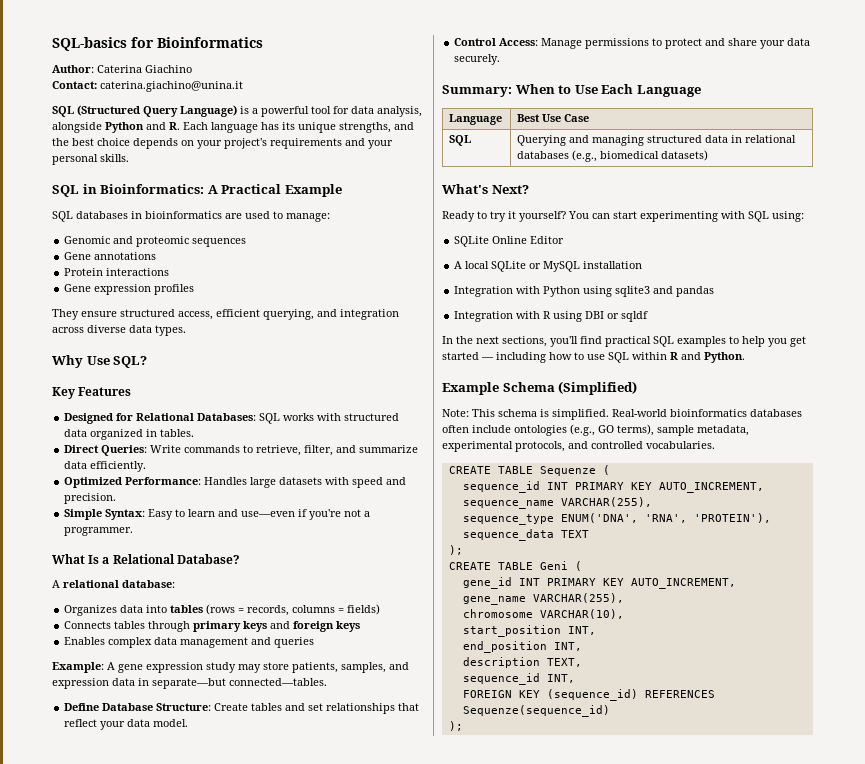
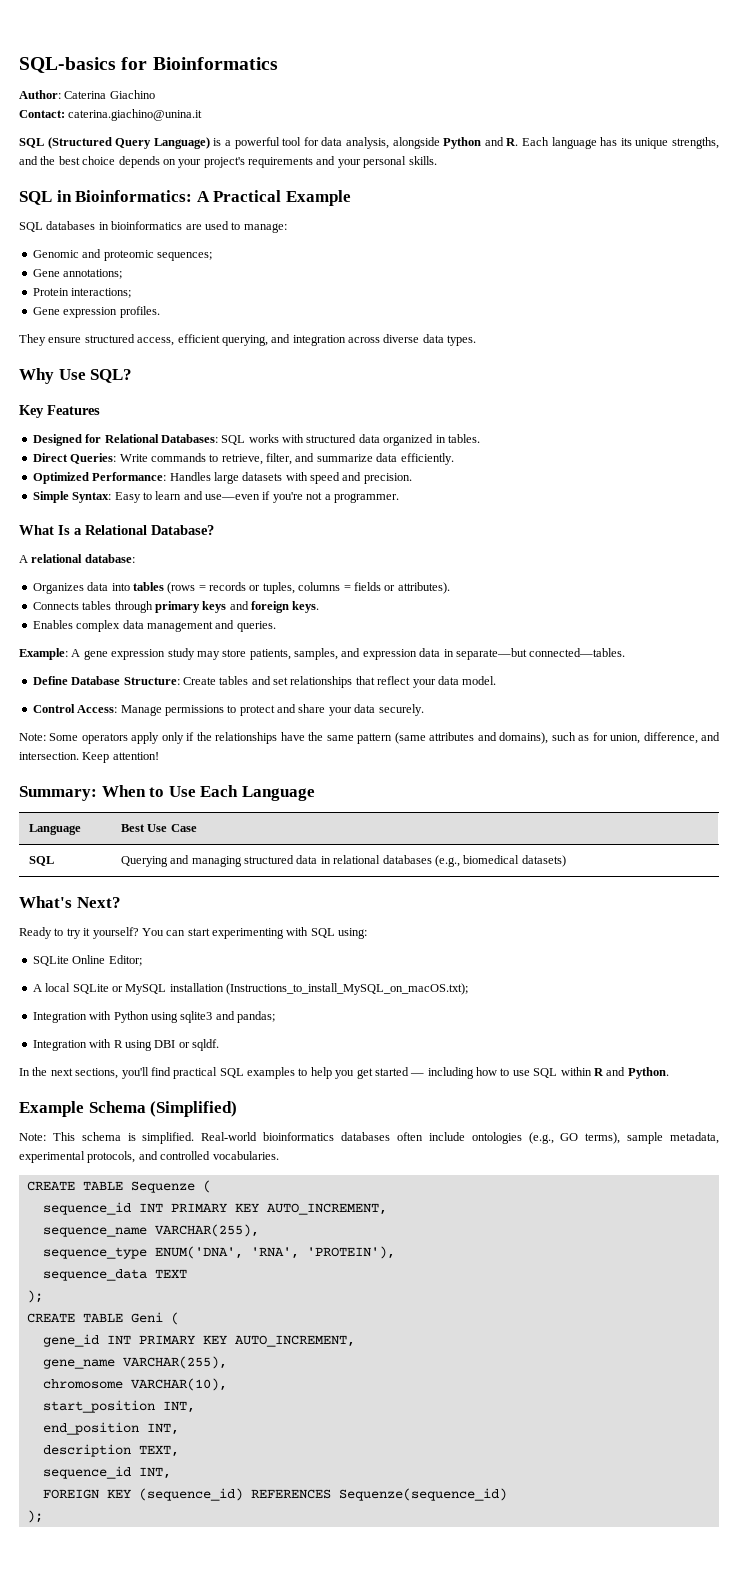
- Genomic and proteomic sequences
- Gene annotations
+ Genomic and proteomic sequences;
+ Gene annotations;
- Protein interactions
+ Protein interactions;
- Gene expression profiles
+ Gene expression profiles.
- Organizes data into tables (rows = records, columns = fields)
+ Organizes data into tables (rows = records or tuples, columns = fields or attributes).
- Connects tables through primary keys and foreign keys
+ Connects tables through primary keys and foreign keys.
- Enables complex data management and queries
+ Enables complex data management and queries.
+ Note: Some operators apply only if the relationships have the same pattern (same attributes and domains), such as for union, difference, and intersection. Keep attention!
- SQLite Online Editor
+ SQLite Online Editor;
- A local SQLite or MySQL installation
+ A local SQLite or MySQL installation (Instructions_to_install_MySQL_on_macOS.txt);
- Integration with Python using sqlite3 and pandas
+ Integration with Python using sqlite3 and pandas;
- Integration with R using DBI or sqldf
+ Integration with R using DBI or sqldf.

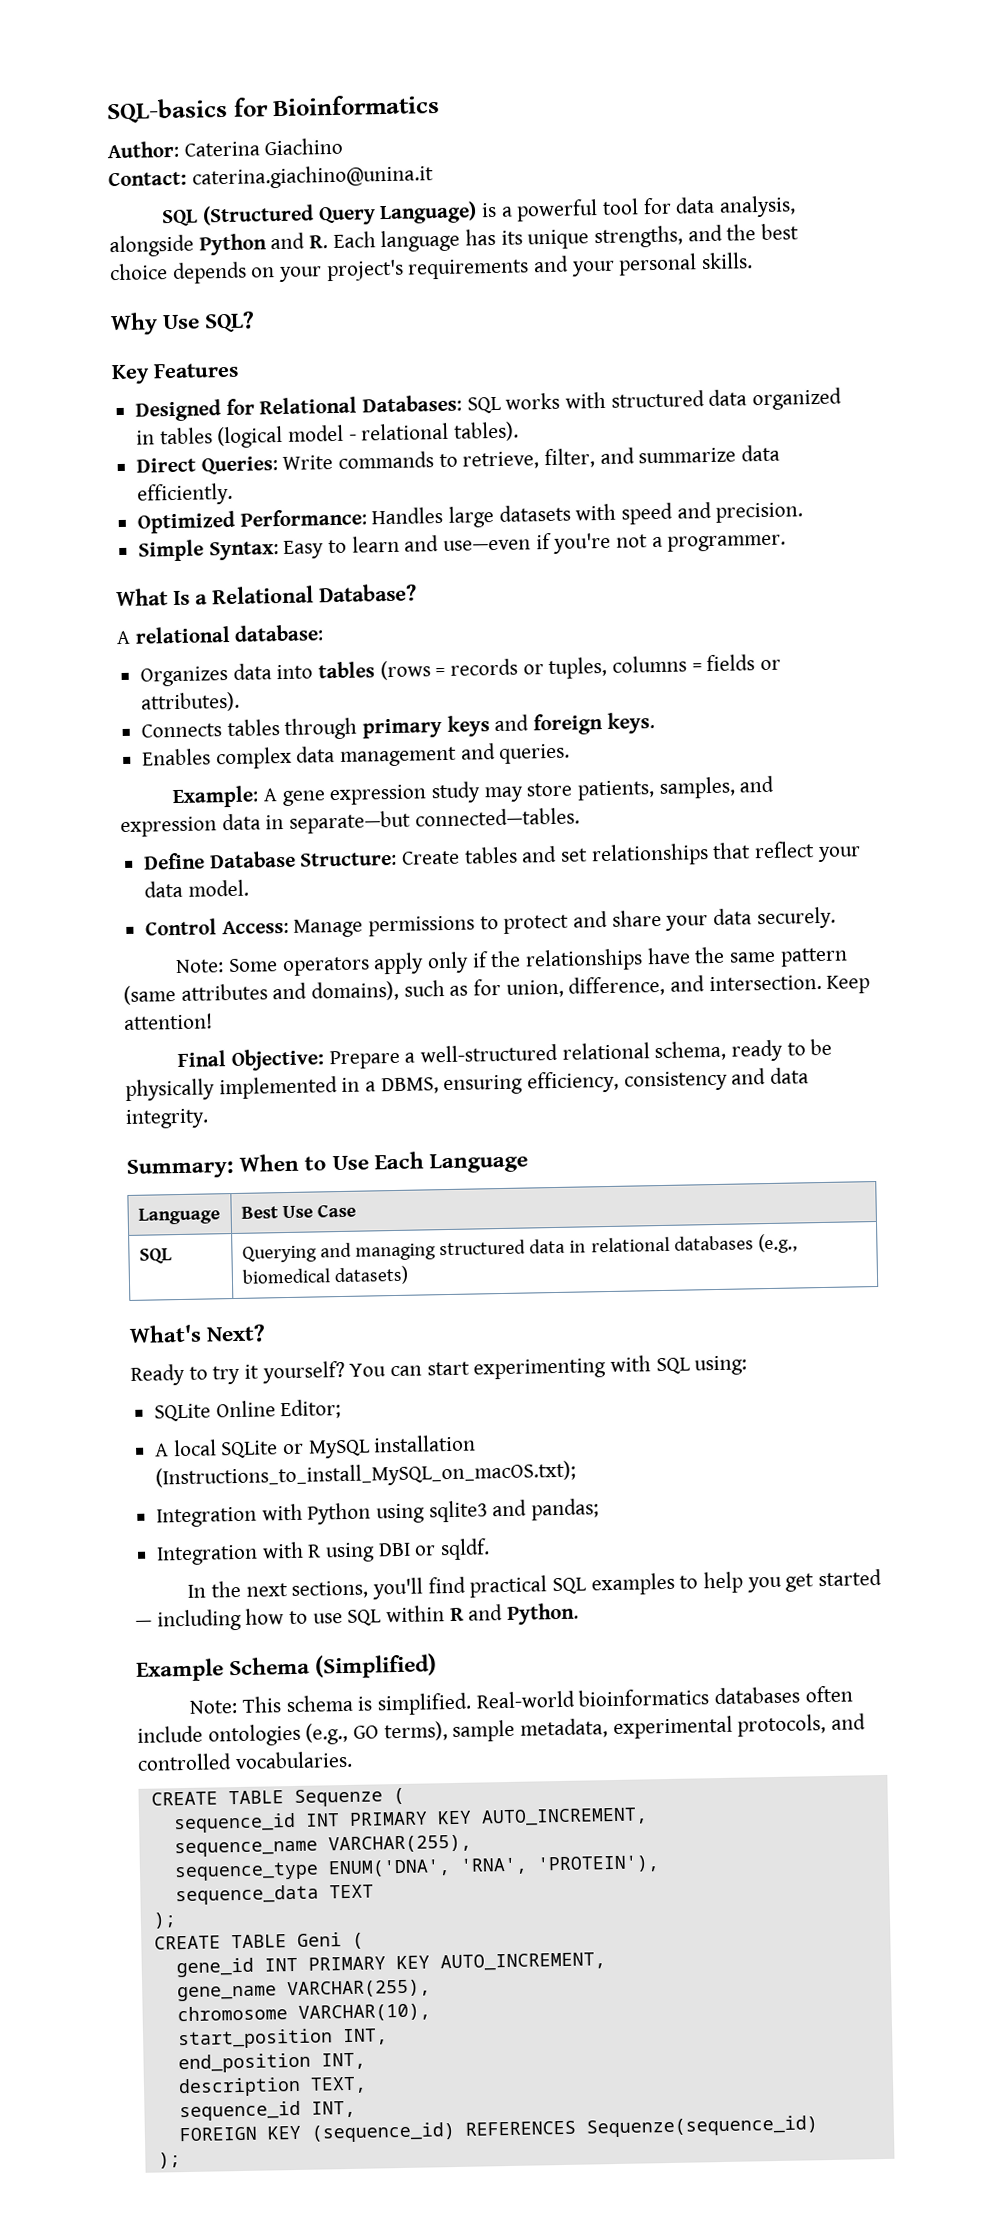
- SQL in Bioinformatics: A Practical Example
- SQL databases in bioinformatics are used to manage:
- Genomic and proteomic sequences;
- Gene annotations;
- Protein interactions;
- Gene expression profiles.
- They ensure structured access, efficient querying, and integration across diverse data types.
- Designed for Relational Databases: SQL works with structured data organized in tables.
+ Designed for Relational Databases: SQL works with structured data organized in tables (logical model - relational tables).
+ Final Objective: Prepare a well-structured relational schema, ready to be physically implemented in a DBMS, ensuring efficiency, consistency and data integrity.

